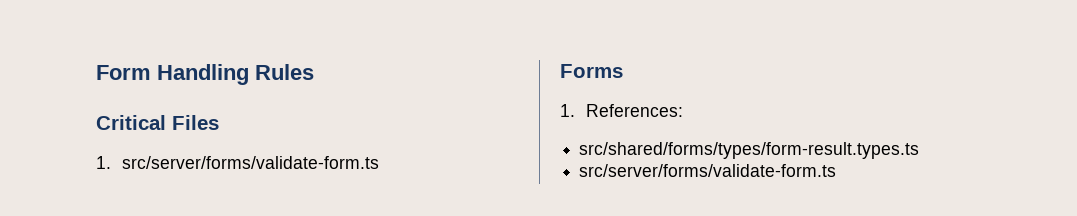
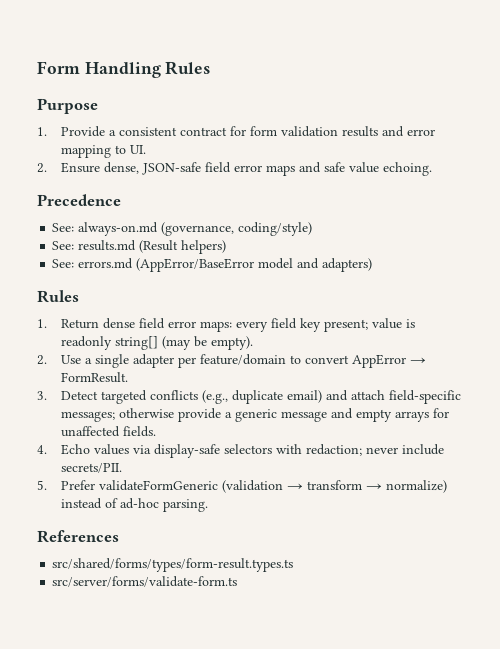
- Critical Files
- 1. src/server/forms/validate-form.ts
- Forms
- 1. References:
+ Purpose
+ 1. Provide a consistent contract for form validation results and error mapping to UI.
+ 2. Ensure dense, JSON‑safe field error maps and safe value echoing.
+ Precedence
+ See: always-on.md (governance, coding/style)
+ See: results.md (Result helpers)
+ See: errors.md (AppError/BaseError model and adapters)
+ Rules
+ 1. Return dense field error maps: every field key present; value is readonly string[] (may be empty).
+ 2. Use a single adapter per feature/domain to convert AppError → FormResult.
+ 3. Detect targeted conflicts (e.g., duplicate email) and attach field‑specific messages; otherwise provide a generic message and empty arrays for unaffected fields.
+ 4. Echo values via display‑safe selectors with redaction; never include secrets/PII.
+ 5. Prefer validateFormGeneric (validation → transform → normalize) instead of ad‑hoc parsing.
+ References

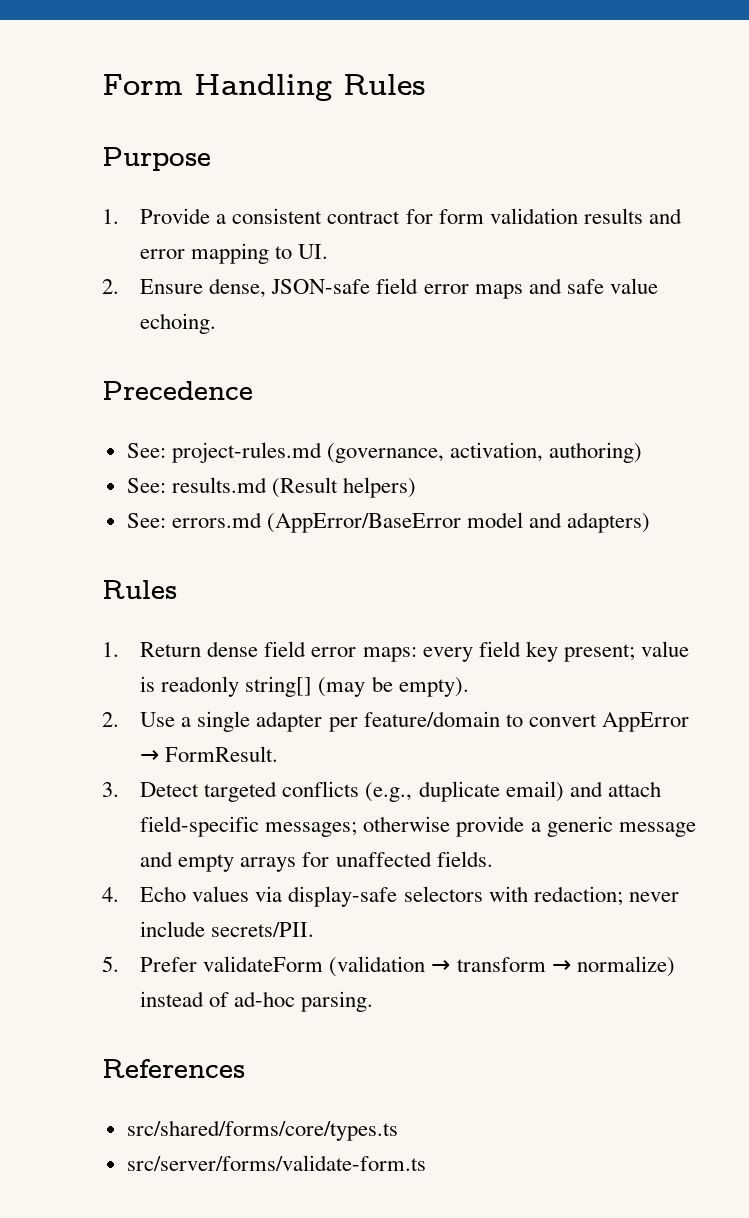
- See: always-on.md (governance, coding/style)
+ See: project-rules.md (governance, activation, authoring)
- 5. Prefer validateFormGeneric (validation → transform → normalize) instead of ad‑hoc parsing.
+ 5. Prefer validateForm (validation → transform → normalize) instead of ad‑hoc parsing.
- src/shared/forms/types/form-result.types.ts
+ src/shared/forms/core/types.ts

